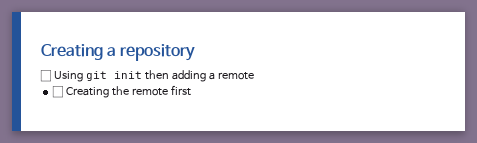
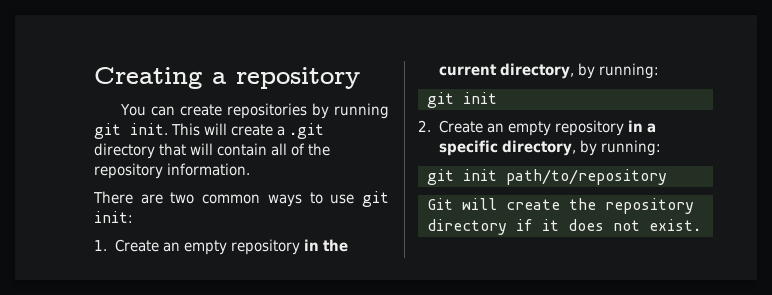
- ☐ Using git init then adding a remote
- ☐ Creating the remote first
+ You can create repositories by running git init. This will create a .git directory that will contain all of the repository information.
+ There are two common ways to use git init:
+ 1. Create an empty repository in the current directory, by running:
+ git init
+ 2. Create an empty repository in a specific directory, by running:
+ git init path/to/repository
+ Git will create the repository directory if it does not exist.

